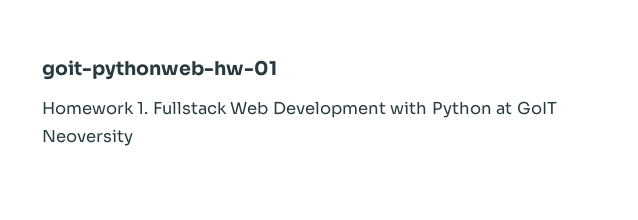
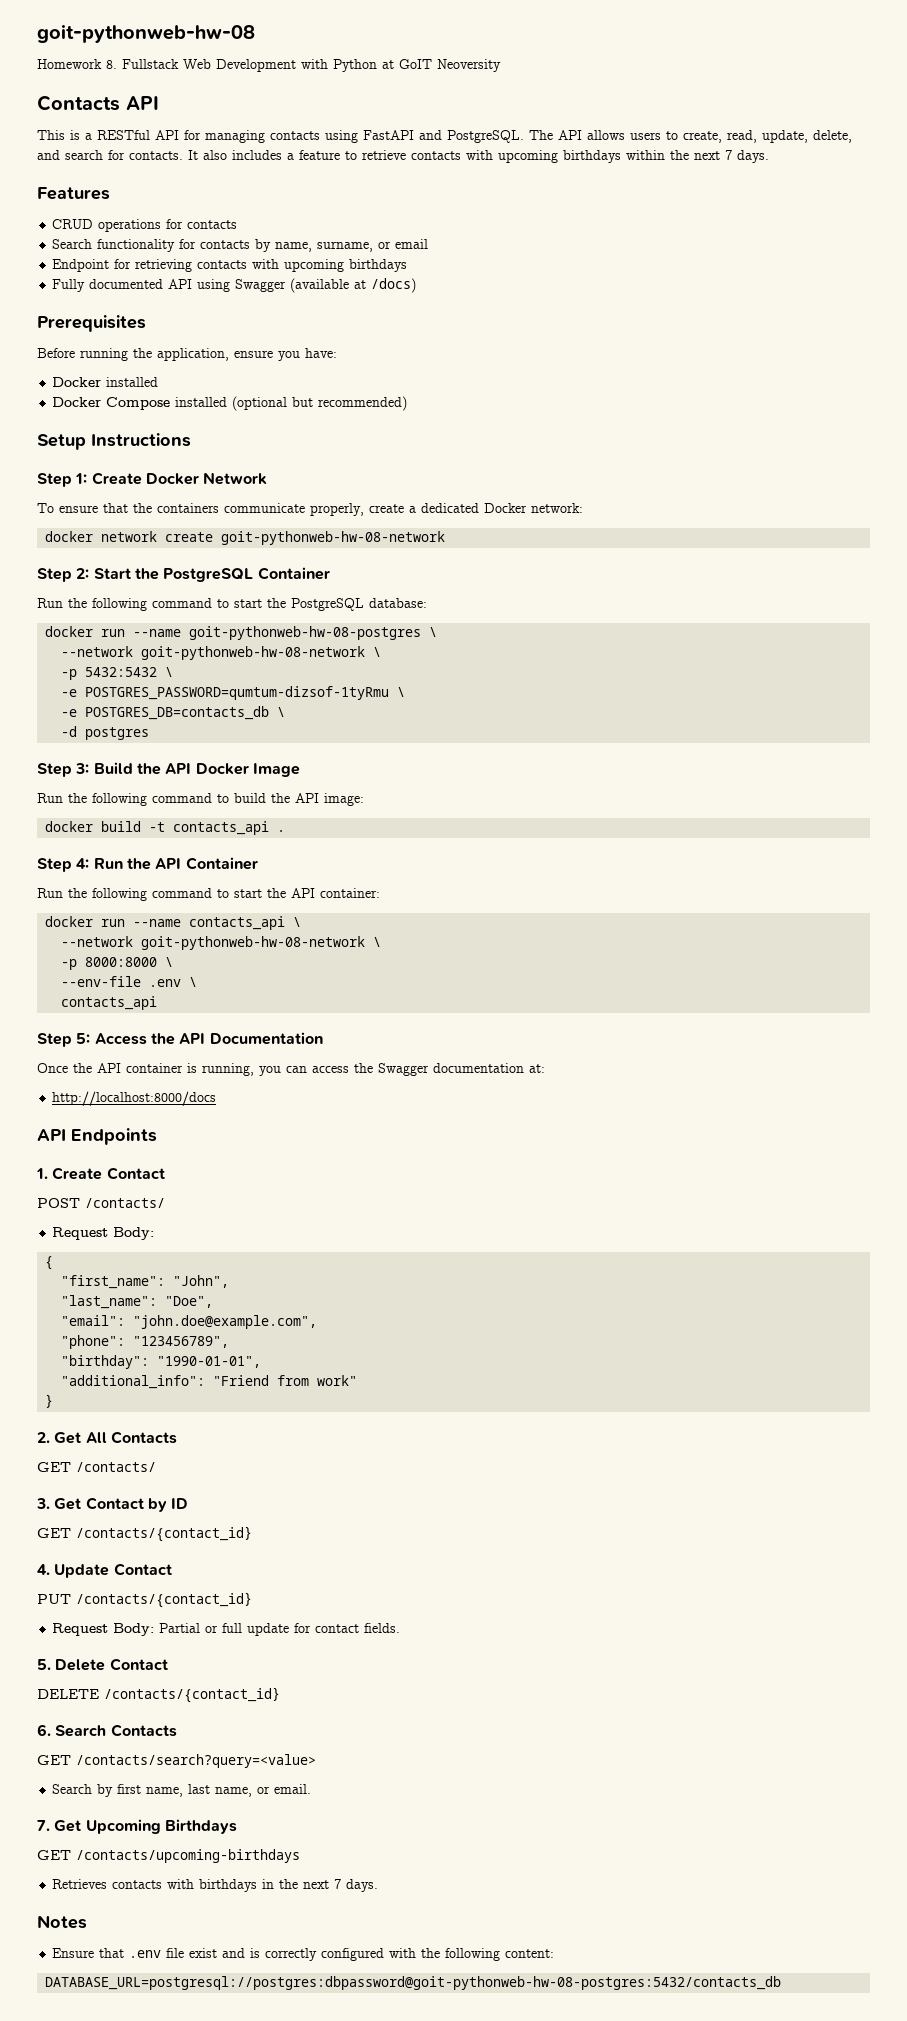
- goit-pythonweb-hw-01
+ goit-pythonweb-hw-08
- Homework 1. Fullstack Web Development with Python at GoIT Neoversity
+ Homework 8. Fullstack Web Development with Python at GoIT Neoversity
+ Contacts API
+ This is a RESTful API for managing contacts using FastAPI and PostgreSQL. The API allows users to create, read, update, delete, and search for contacts. It also includes a feature to retrieve contacts with upcoming birthdays within the next 7 days.
+ Features
+ CRUD operations for contacts
+ Search functionality for contacts by name, surname, or email
+ Endpoint for retrieving contacts with upcoming birthdays
+ Fully documented API using Swagger (available at /docs)
+ Prerequisites
+ Before running the application, ensure you have:
+ Docker installed
+ Docker Compose installed (optional but recommended)
+ Setup Instructions
+ Step 1: Create Docker Network
+ To ensure that the containers communicate properly, create a dedicated Docker network:
+ docker network create goit-pythonweb-hw-08-network
+ Step 2: Start the PostgreSQL Container
+ Run the following command to start the PostgreSQL database:
+ docker run --name goit-pythonweb-hw-08-postgres \
+ --network goit-pythonweb-hw-08-network \
+ -p 5432:5432 \
+ -e POSTGRES_PASSWORD=qumtum-dizsof-1tyRmu \
+ -e POSTGRES_DB=contacts_db \
+ -d postgres
+ Step 3: Build the API Docker Image
+ Run the following command to build the API image:
+ docker build -t contacts_api .
+ Step 4: Run the API Container
+ Run the following command to start the API container:
+ docker run --name contacts_api \
+ --network goit-pythonweb-hw-08-network \
+ -p 8000:8000 \
+ --env-file .env \
+ contacts_api
+ Step 5: Access the API Documentation
+ Once the API container is running, you can access the Swagger documentation at:
+ http://localhost:8000/docs
+ API Endpoints
+ 1. Create Contact
+ POST /contacts/
+ Request Body:
+ {
+ "first_name": "John",
+ "last_name": "Doe",
+ "email": "john.doe@example.com",
+ "phone": "123456789",
+ "birthday": "1990-01-01",
+ "additional_info": "Friend from work"
+ }
+ 2. Get All Contacts
+ GET /contacts/
+ 3. Get Contact by ID
+ GET /contacts/{contact_id}
+ 4. Update Contact
+ PUT /contacts/{contact_id}
+ Request Body: Partial or full update for contact fields.
+ 5. Delete Contact
+ DELETE /contacts/{contact_id}
+ 6. Search Contacts
+ GET /contacts/search?query=<value>
+ Search by first name, last name, or email.
+ 7. Get Upcoming Birthdays
+ GET /contacts/upcoming-birthdays
+ Retrieves contacts with birthdays in the next 7 days.
+ Notes
+ Ensure that .env file exist and is correctly configured with the following content:
+ DATABASE_URL=postgresql://postgres:dbpassword@goit-pythonweb-hw-08-postgres:5432/contacts_db

